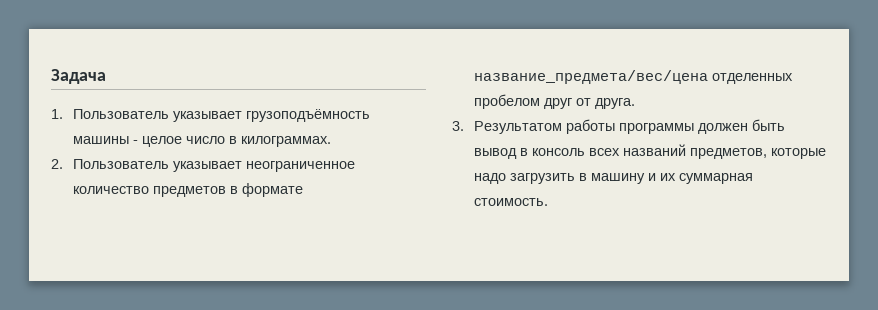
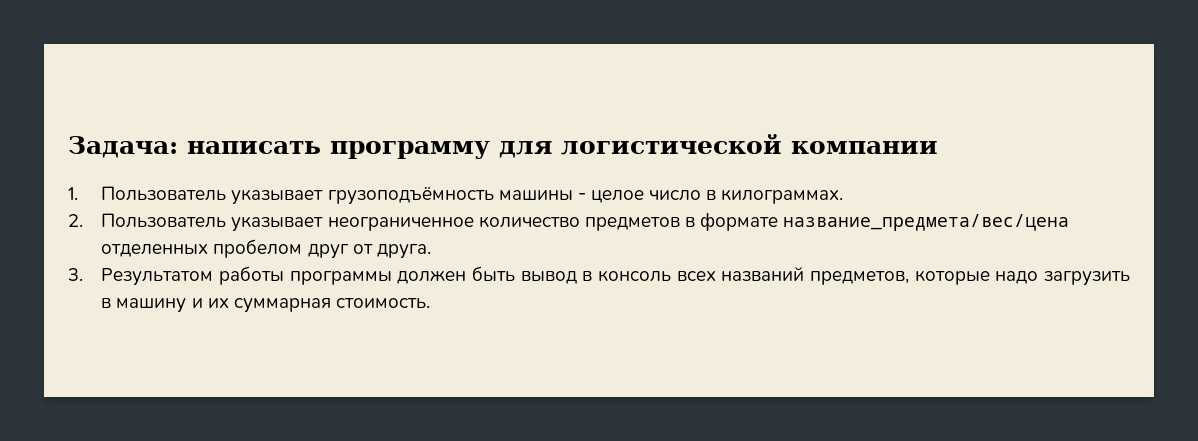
- Задача
+ Задача: написать программу для логистической компании

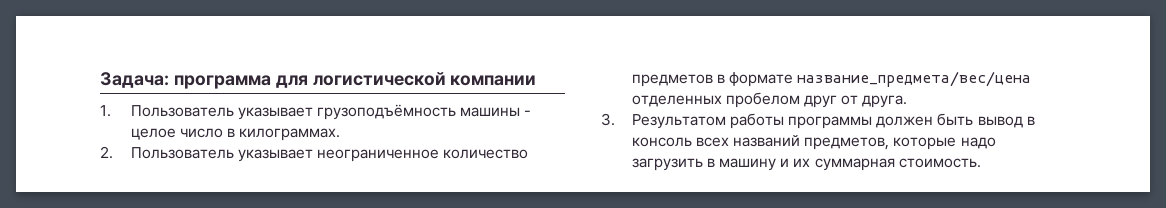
- Задача: написать программу для логистической компании
+ Задача: программа для логистической компании

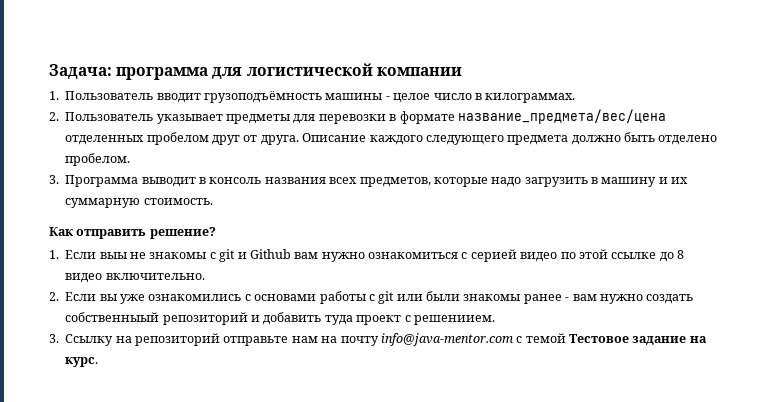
- 1. Пользователь указывает грузоподъёмность машины - целое число в килограммах.
+ 1. Пользователь вводит грузоподъёмность машины - целое число в килограммах.
- 2. Пользователь указывает неограниченное количество предметов в формате название_предмета/вес/цена отделенных пробелом друг от друга.
- 3. Результатом работы программы должен быть вывод в консоль всех названий предметов, которые надо загрузить в машину и их суммарная стоимость.
+ 2. Пользователь указывает предметы для перевозки в формате название_предмета/вес/цена отделенных пробелом друг от друга. Описание каждого следующего предмета должно быть отделено пробелом.
+ 3. Программа выводит в консоль названия всех предметов, которые надо загрузить в машину и их суммарную стоимость.
+ Как отправить решение?
+ 1. Если выы не знакомы с git и Github вам нужно ознакомиться с серией видео по этой ссылке до 8 видео включительно.
+ 2. Если вы уже ознакомились с основами работы с git или были знакомы ранее - вам нужно создать собственныый репозиторий и добавить туда проект с решениием.
+ 3. Ссылку на репозиторий отправьте нам на почту info@java-mentor.com с темой Тестовое задание на курс.

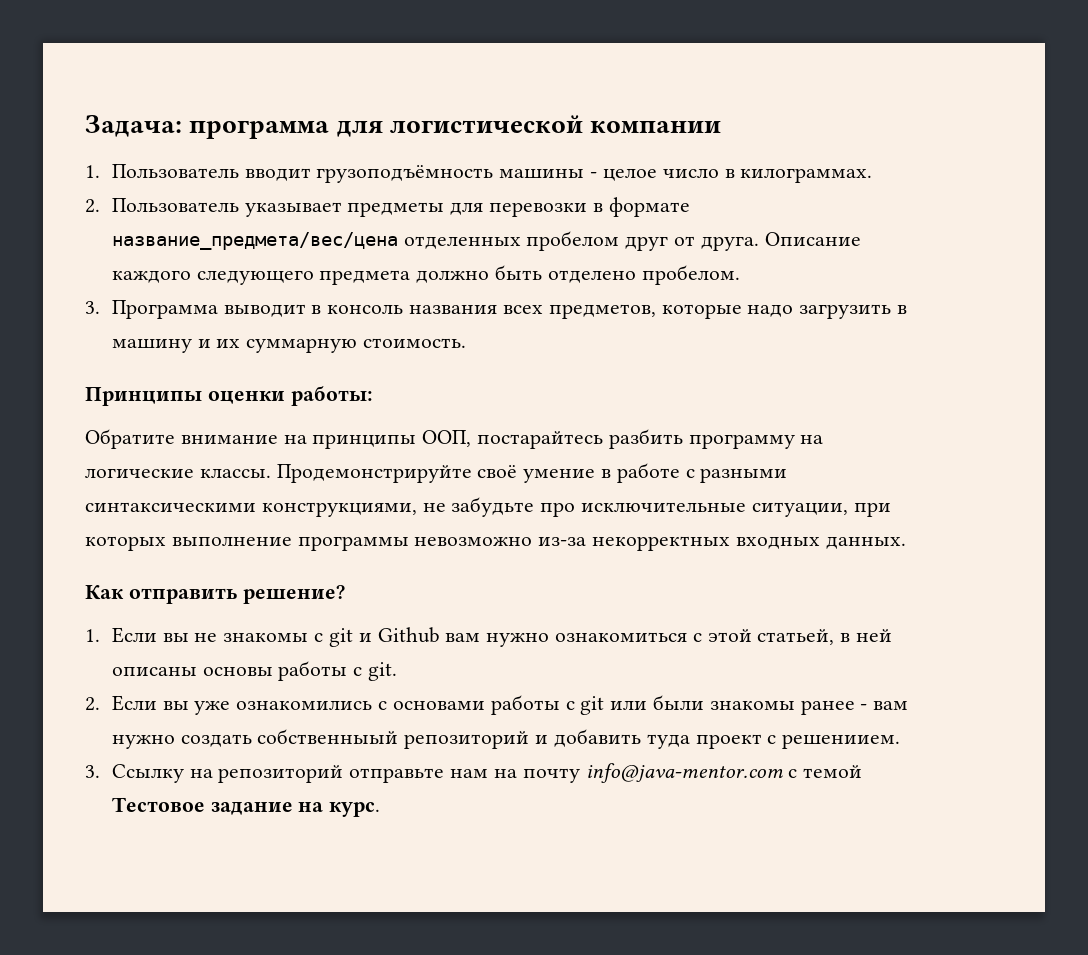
+ Принципы оценки работы:
+ Обратите внимание на принципы ООП, постарайтесь разбить программу на логические классы. Продемонстрируйте своё умение в работе с разными синтаксическими конструкциями, не забудьте про исключительные ситуации, при которых выполнение программы невозможно из-за некорректных входных данных.
- 1. Если выы не знакомы с git и Github вам нужно ознакомиться с серией видео по этой ссылке до 8 видео включительно.
+ 1. Если вы не знакомы с git и Github вам нужно ознакомиться с этой статьей, в ней описаны основы работы с git.

